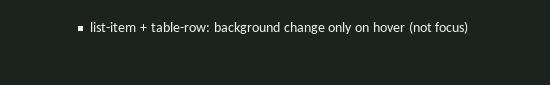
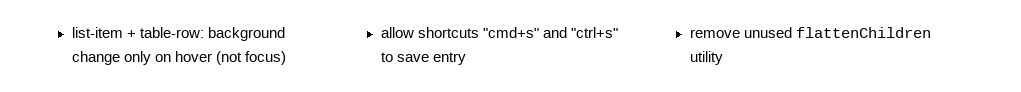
+ allow shortcuts "cmd+s" and "ctrl+s" to save entry
+ remove unused flattenChildren utility

